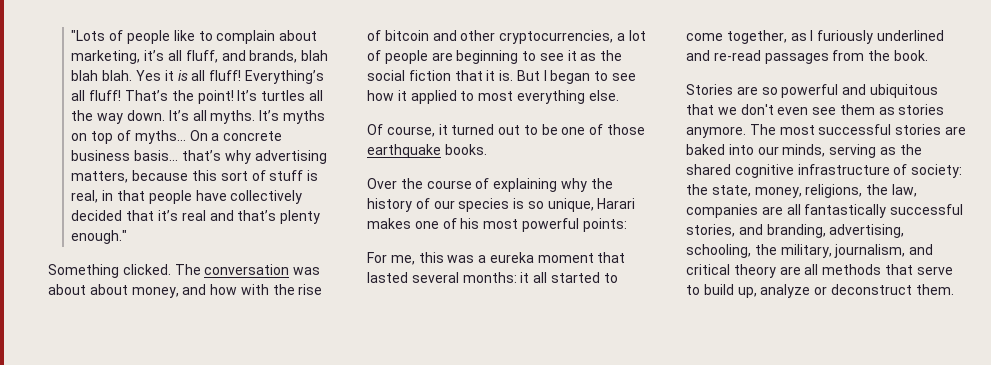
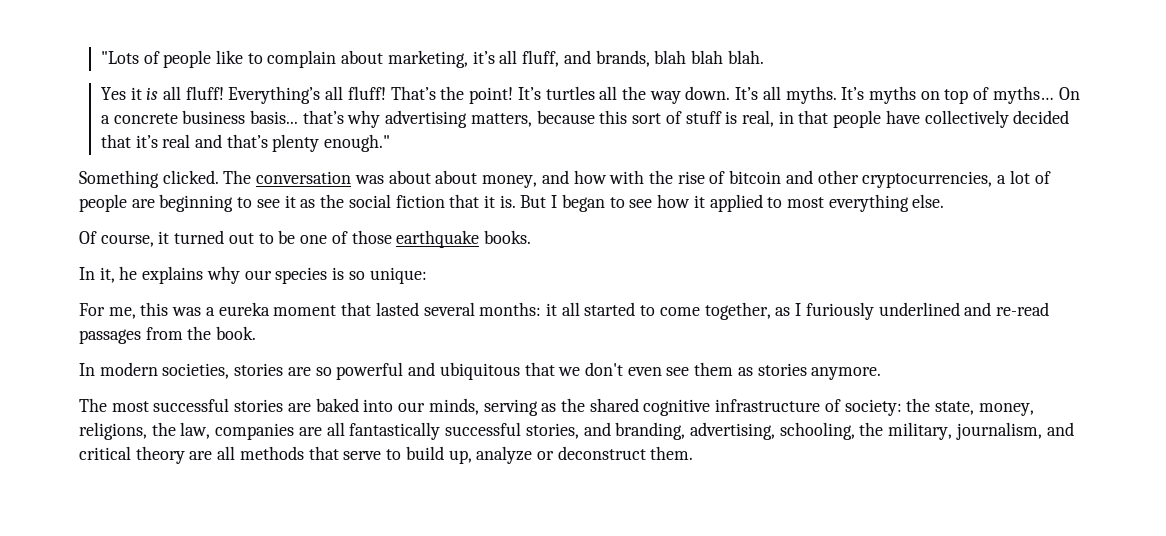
- "Lots of people like to complain about marketing, it’s all fluff, and brands, blah blah blah. Yes it is all fluff!
+ "Lots of people like to complain about marketing, it’s all fluff, and brands, blah blah blah.
+ Yes it is all fluff!
- Over the course of explaining why the history of our species is so unique, Harari makes one of his most powerful points:
+ In it, he explains why our species is so unique:
- Stories are so powerful and ubiquitous that we don't even see them as stories anymore. The most successful stories are baked into our minds, serving as the shared cognitive infrastructure of society:
+ In modern societies, stories are so powerful and ubiquitous that we don't even see them as stories anymore.
+ The most successful stories are baked into our minds, serving as the shared cognitive infrastructure of society:

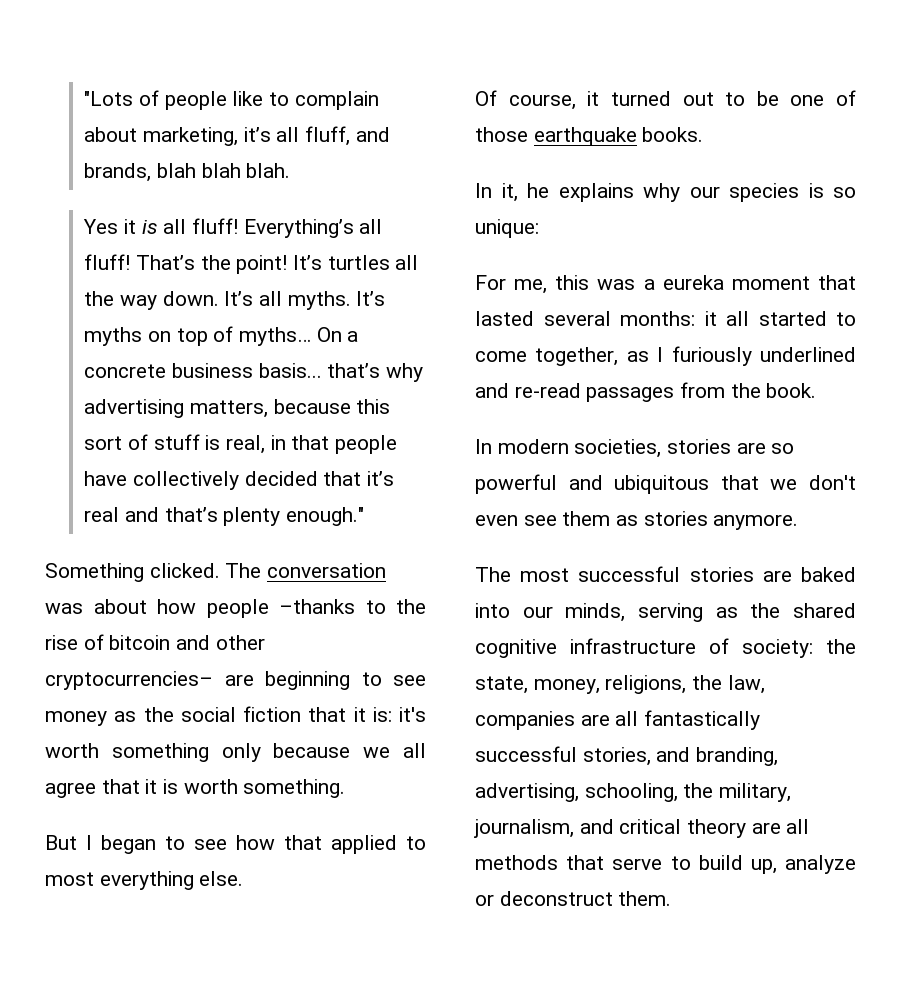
- The conversation was about about money, and how with the rise of bitcoin and other cryptocurrencies, a lot of people are beginning to see it as the social fiction that it is. But I began to see how it applied to most everything else.
+ The conversation was about how people –thanks to the rise of bitcoin and other cryptocurrencies– are beginning to see money as the social fiction that it is: it's worth something only because we all agree that it is worth something.
+ But I began to see how that applied to most everything else.

